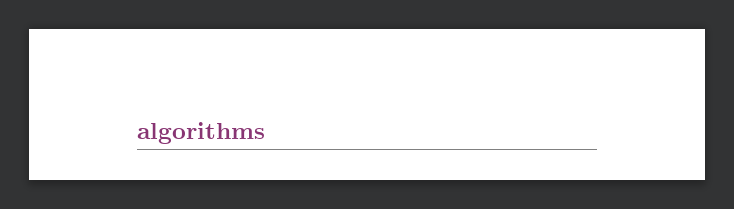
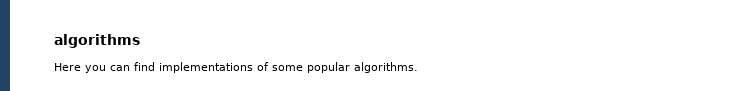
+ Here you can find implementations of some popular algorithms.

